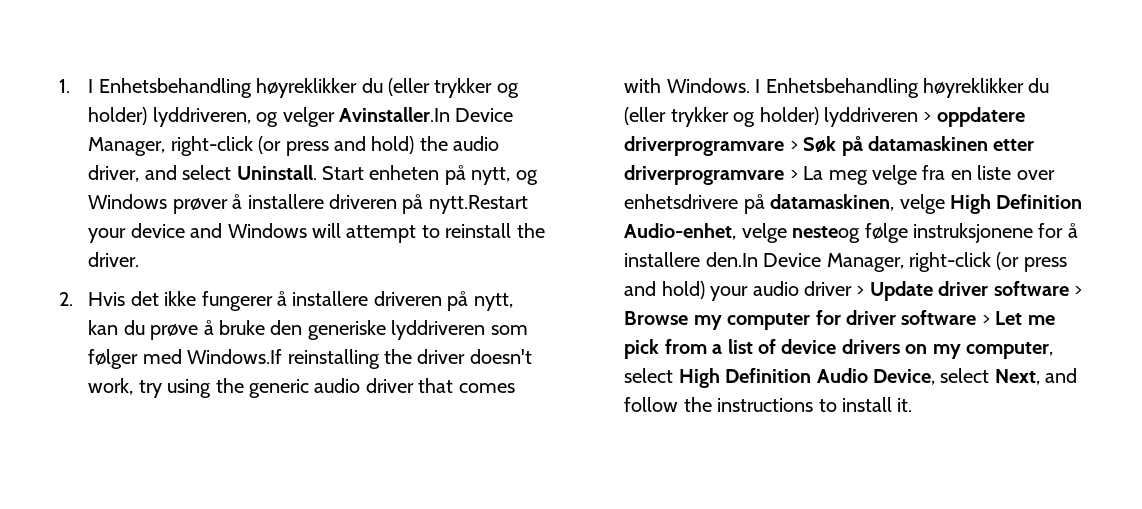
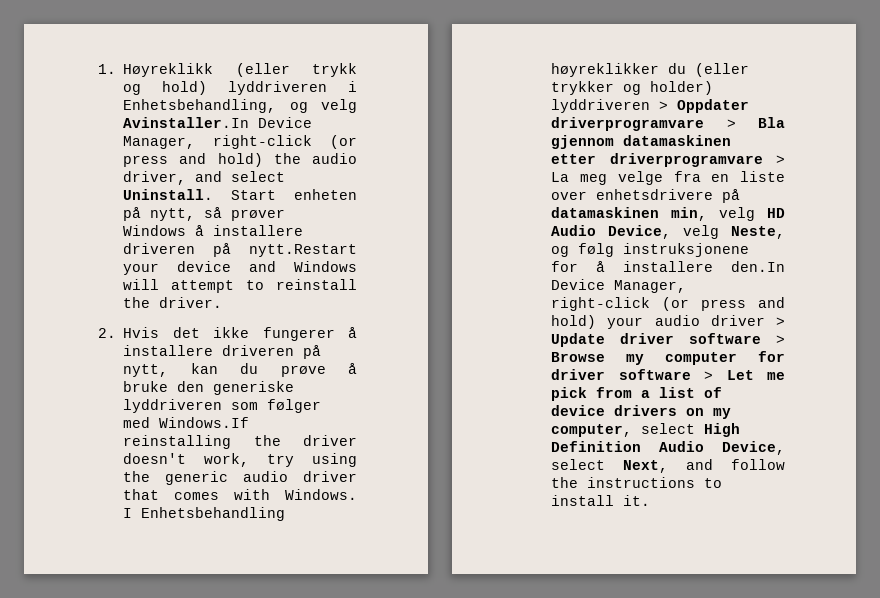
- 1. I Enhetsbehandling høyreklikker du (eller trykker og holder) lyddriveren, og velger Avinstaller.In Device Manager, right-click (or press and hold) the audio driver, and select Uninstall.
+ 1. Høyreklikk (eller trykk og hold) lyddriveren i Enhetsbehandling, og velg Avinstaller.In Device Manager, right-click (or press and hold) the audio driver, and select Uninstall.
- Start enheten på nytt, og Windows prøver å installere driveren på nytt.Restart your device and Windows will attempt to reinstall the driver.
+ Start enheten på nytt, så prøver Windows å installere driveren på nytt.Restart your device and Windows will attempt to reinstall the driver.
- I Enhetsbehandling høyreklikker du (eller trykker og holder) lyddriveren > oppdatere driverprogramvare > Søk på datamaskinen etter driverprogramvare > La meg velge fra en liste over enhetsdrivere på datamaskinen, velge High Definition Audio-enhet, velge nesteog følge instruksjonene for å installere den.In Device Manager, right-click (or press and hold) your audio driver > Update driver software > Browse my computer for driver software > Let me pick from a list of device drivers on my computer, select High Definition Audio Device, select Next, and follow the instructions to install it.
+ I Enhetsbehandling høyreklikker du (eller trykker og holder) lyddriveren > Oppdater driverprogramvare > Bla gjennom datamaskinen etter driverprogramvare > La meg velge fra en liste over enhetsdrivere på datamaskinen min, velg HD Audio Device, velg Neste, og følg instruksjonene for å installere den.In Device Manager, right-click (or press and hold) your audio driver > Update driver software > Browse my computer for driver software > Let me pick from a list of device drivers on my computer, select High Definition Audio Device, select Next, and follow the instructions to install it.

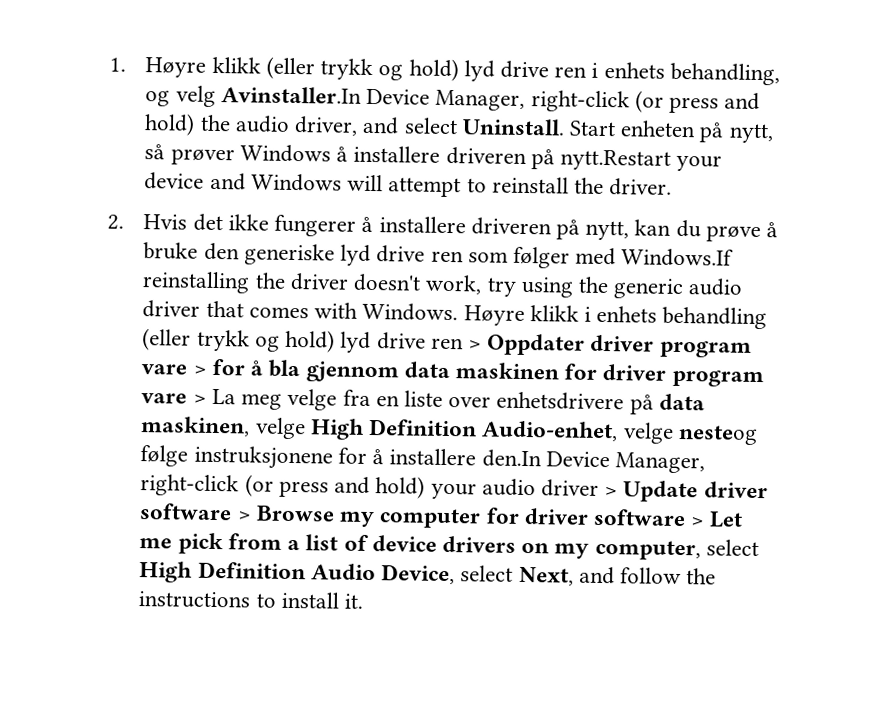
- 1. Høyreklikk (eller trykk og hold) lyddriveren i Enhetsbehandling, og velg Avinstaller.In Device Manager, right-click (or press and hold) the audio driver, and select Uninstall.
+ 1. Høyre klikk (eller trykk og hold) lyd drive ren i enhets behandling, og velg Avinstaller.In Device Manager, right-click (or press and hold) the audio driver, and select Uninstall.
- 2. Hvis det ikke fungerer å installere driveren på nytt, kan du prøve å bruke den generiske lyddriveren som følger med Windows.If reinstalling the driver doesn't work, try using the generic audio driver that comes with Windows.
+ 2. Hvis det ikke fungerer å installere driveren på nytt, kan du prøve å bruke den generiske lyd drive ren som følger med Windows.If reinstalling the driver doesn't work, try using the generic audio driver that comes with Windows.
- I Enhetsbehandling høyreklikker du (eller trykker og holder) lyddriveren > Oppdater driverprogramvare > Bla gjennom datamaskinen etter driverprogramvare > La meg velge fra en liste over enhetsdrivere på datamaskinen min, velg HD Audio Device, velg Neste, og følg instruksjonene for å installere den.In Device Manager, right-click (or press and hold) your audio driver > Update driver software > Browse my computer for driver software > Let me pick from a list of device drivers on my computer, select High Definition Audio Device, select Next, and follow the instructions to install it.
+ Høyre klikk i enhets behandling (eller trykk og hold) lyd drive ren > Oppdater driver program vare > for å bla gjennom data maskinen for driver program vare > La meg velge fra en liste over enhetsdrivere på data maskinen, velge High Definition Audio-enhet, velge nesteog følge instruksjonene for å installere den.In Device Manager, right-click (or press and hold) your audio driver > Update driver software > Browse my computer for driver software > Let me pick from a list of device drivers on my computer, select High Definition Audio Device, select Next, and follow the instructions to install it.

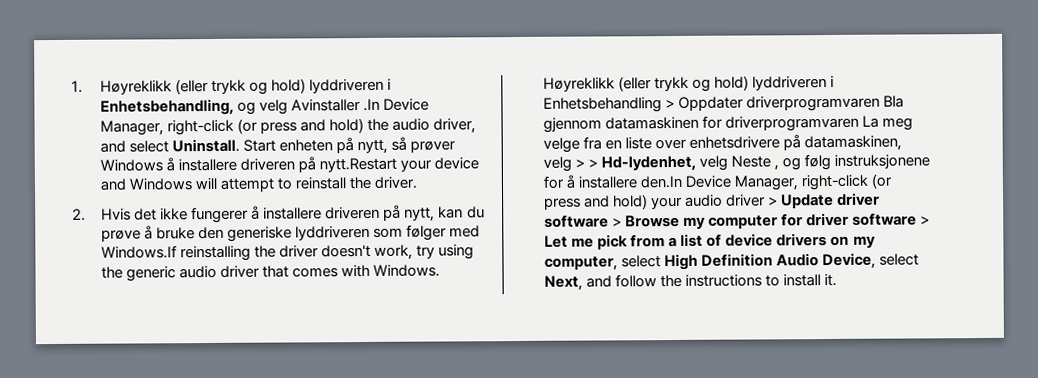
- 1. Høyre klikk (eller trykk og hold) lyd drive ren i enhets behandling, og velg Avinstaller.In Device Manager, right-click (or press and hold) the audio driver, and select Uninstall.
+ 1. Høyreklikk (eller trykk og hold) lyddriveren i Enhetsbehandling, og velg Avinstaller .In Device Manager, right-click (or press and hold) the audio driver, and select Uninstall.
- 2. Hvis det ikke fungerer å installere driveren på nytt, kan du prøve å bruke den generiske lyd drive ren som følger med Windows.If reinstalling the driver doesn't work, try using the generic audio driver that comes with Windows.
+ 2. Hvis det ikke fungerer å installere driveren på nytt, kan du prøve å bruke den generiske lyddriveren som følger med Windows.If reinstalling the driver doesn't work, try using the generic audio driver that comes with Windows.
- Høyre klikk i enhets behandling (eller trykk og hold) lyd drive ren > Oppdater driver program vare > for å bla gjennom data maskinen for driver program vare > La meg velge fra en liste over enhetsdrivere på data maskinen, velge High Definition Audio-enhet, velge nesteog følge instruksjonene for å installere den.In Device Manager, right-click (or press and hold) your audio driver > Update driver software > Browse my computer for driver software > Let me pick from a list of device drivers on my computer, select High Definition Audio Device, select Next, and follow the instructions to install it.
+ Høyreklikk (eller trykk og hold) lyddriveren i Enhetsbehandling > Oppdater driverprogramvaren Bla gjennom datamaskinen for driverprogramvaren La meg velge fra en liste over enhetsdrivere på datamaskinen, velg > > Hd-lydenhet, velg Neste , og følg instruksjonene for å installere den.In Device Manager, right-click (or press and hold) your audio driver > Update driver software > Browse my computer for driver software > Let me pick from a list of device drivers on my computer, select High Definition Audio Device, select Next, and follow the instructions to install it.

